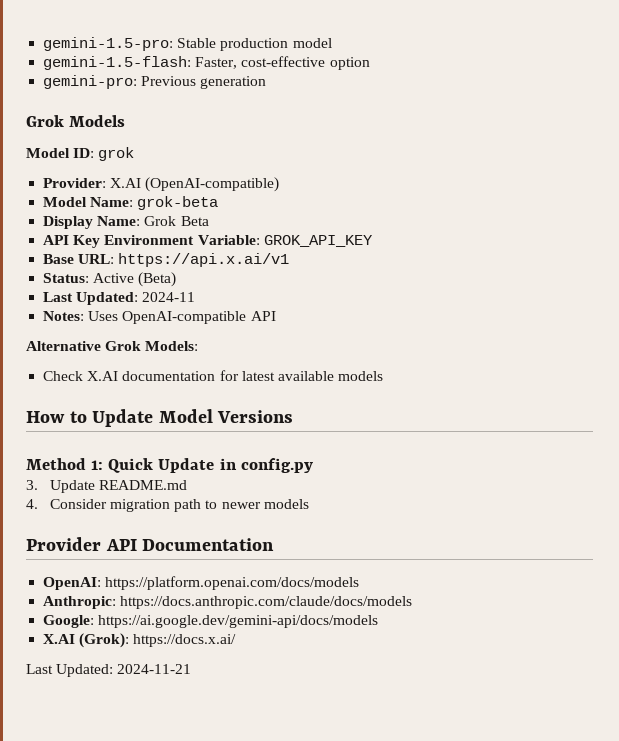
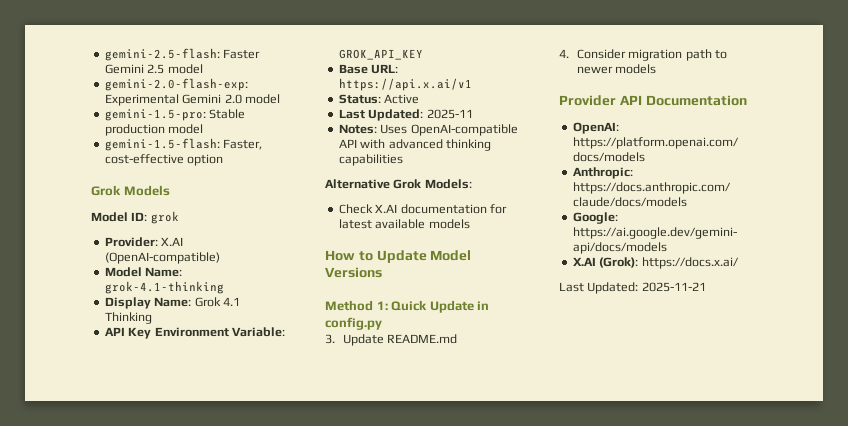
+ gemini-2.5-flash: Faster Gemini 2.5 model
+ gemini-2.0-flash-exp: Experimental Gemini 2.0 model
- gemini-pro: Previous generation
- Model Name: grok-beta
+ Model Name: grok-4.1-thinking
- Display Name: Grok Beta
+ Display Name: Grok 4.1 Thinking
- Status: Active (Beta)
- Last Updated: 2024-11
+ Status: Active
+ Last Updated: 2025-11
- Notes: Uses OpenAI-compatible API
+ Notes: Uses OpenAI-compatible API with advanced thinking capabilities
- Last Updated: 2024-11-21
+ Last Updated: 2025-11-21

